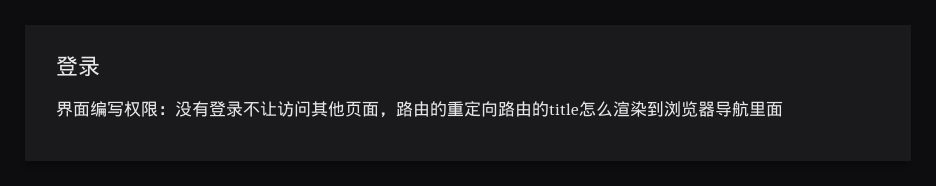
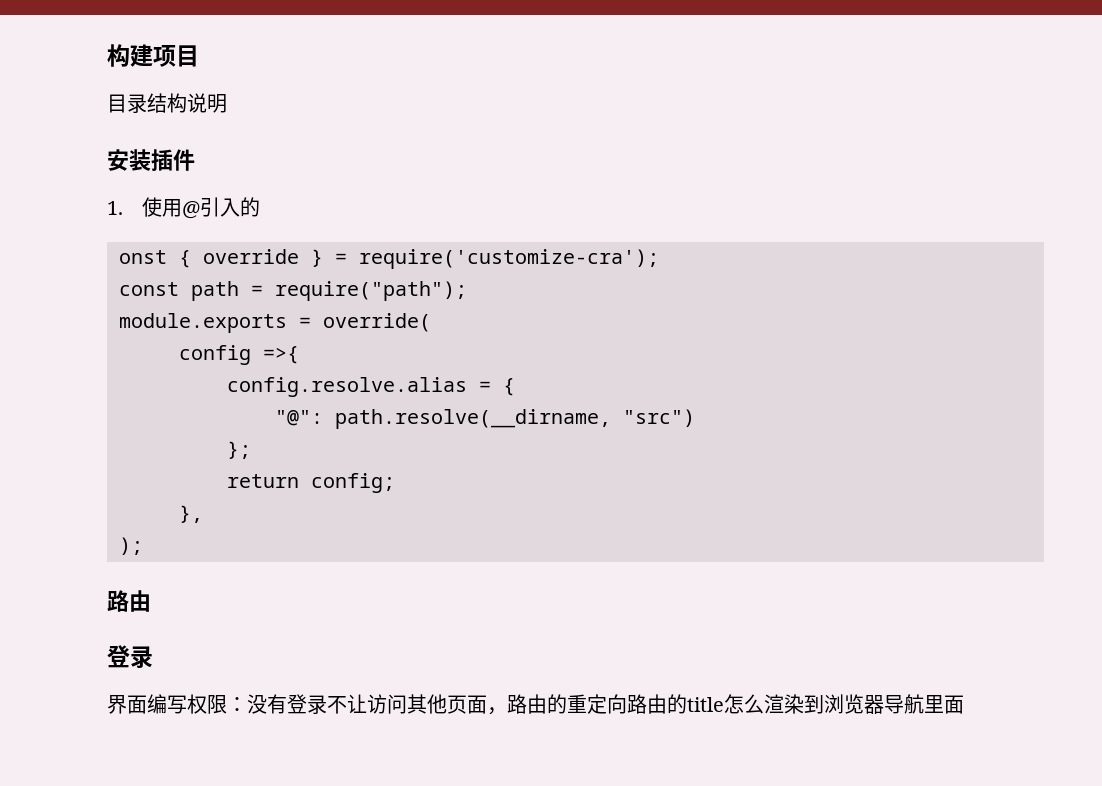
+ 构建项目
+ 目录结构说明
+ 安装插件
+ 1.使用@引入的
+ onst { override } = require('customize-cra');
+ const path = require("path");
+ module.exports = override(
+ config =>{
+ config.resolve.alias = {
+ "@": path.resolve(__dirname, "src")
+ };
+ return config;
+ },
+ );
+ 路由

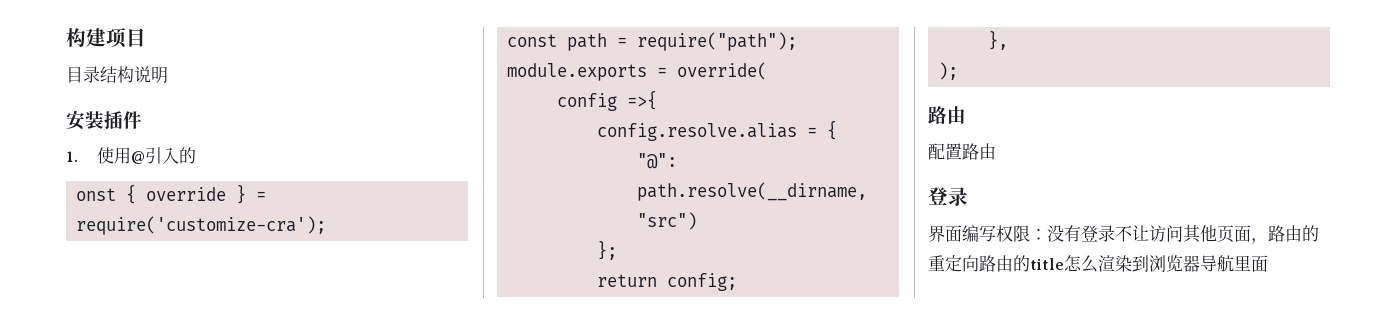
+ 配置路由

